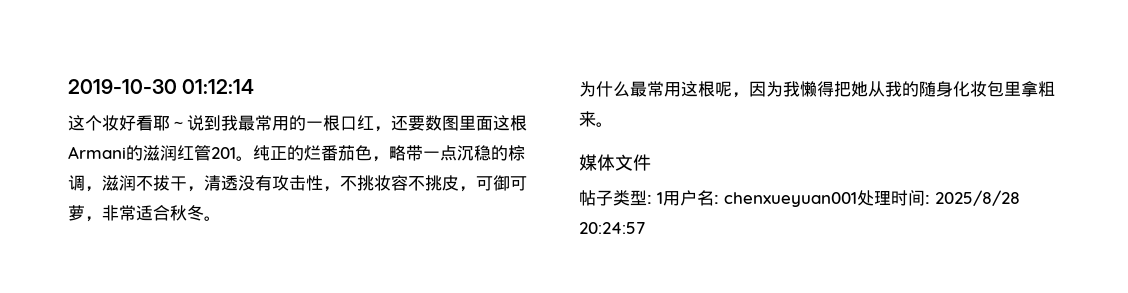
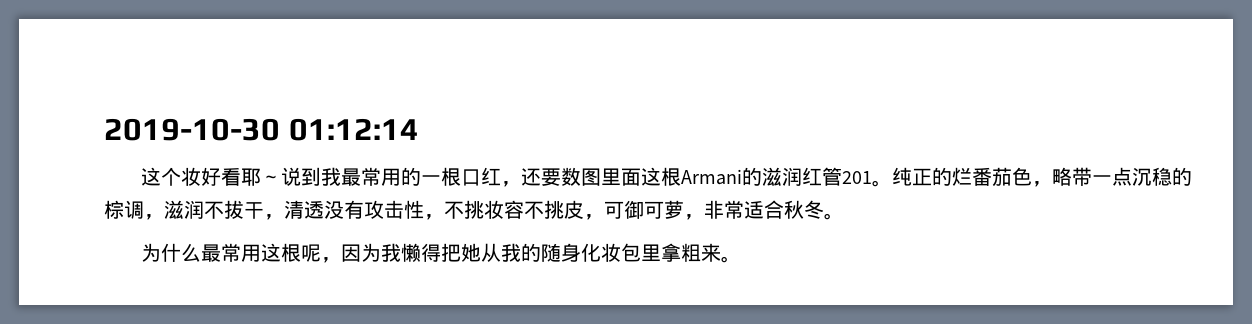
- 媒体文件
- 帖子类型: 1用户名: chenxueyuan001处理时间: 2025/8/28 20:24:57

